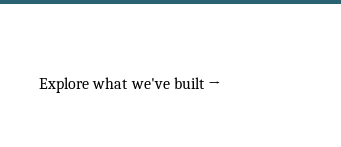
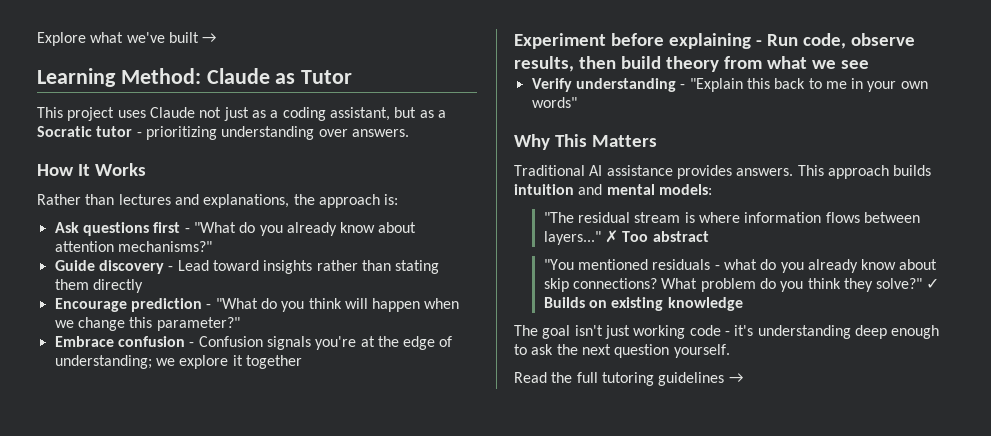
+ Learning Method: Claude as Tutor
+ This project uses Claude not just as a coding assistant, but as a Socratic tutor - prioritizing understanding over answers.
+ How It Works
+ Rather than lectures and explanations, the approach is:
+ Ask questions first - "What do you already know about attention mechanisms?"
+ Guide discovery - Lead toward insights rather than stating them directly
+ Encourage prediction - "What do you think will happen when we change this parameter?"
+ Embrace confusion - Confusion signals you're at the edge of understanding; we explore it together
+ Experiment before explaining - Run code, observe results, then build theory from what we see
+ Verify understanding - "Explain this back to me in your own words"
+ Why This Matters
+ Traditional AI assistance provides answers. This approach builds intuition and mental models:
+ "The residual stream is where information flows between layers..." ✗ Too abstract
+ "You mentioned residuals - what do you already know about skip connections? What problem do you think they solve?" ✓ Builds on existing knowledge
+ The goal isn't just working code - it's understanding deep enough to ask the next question yourself.
+ Read the full tutoring guidelines →

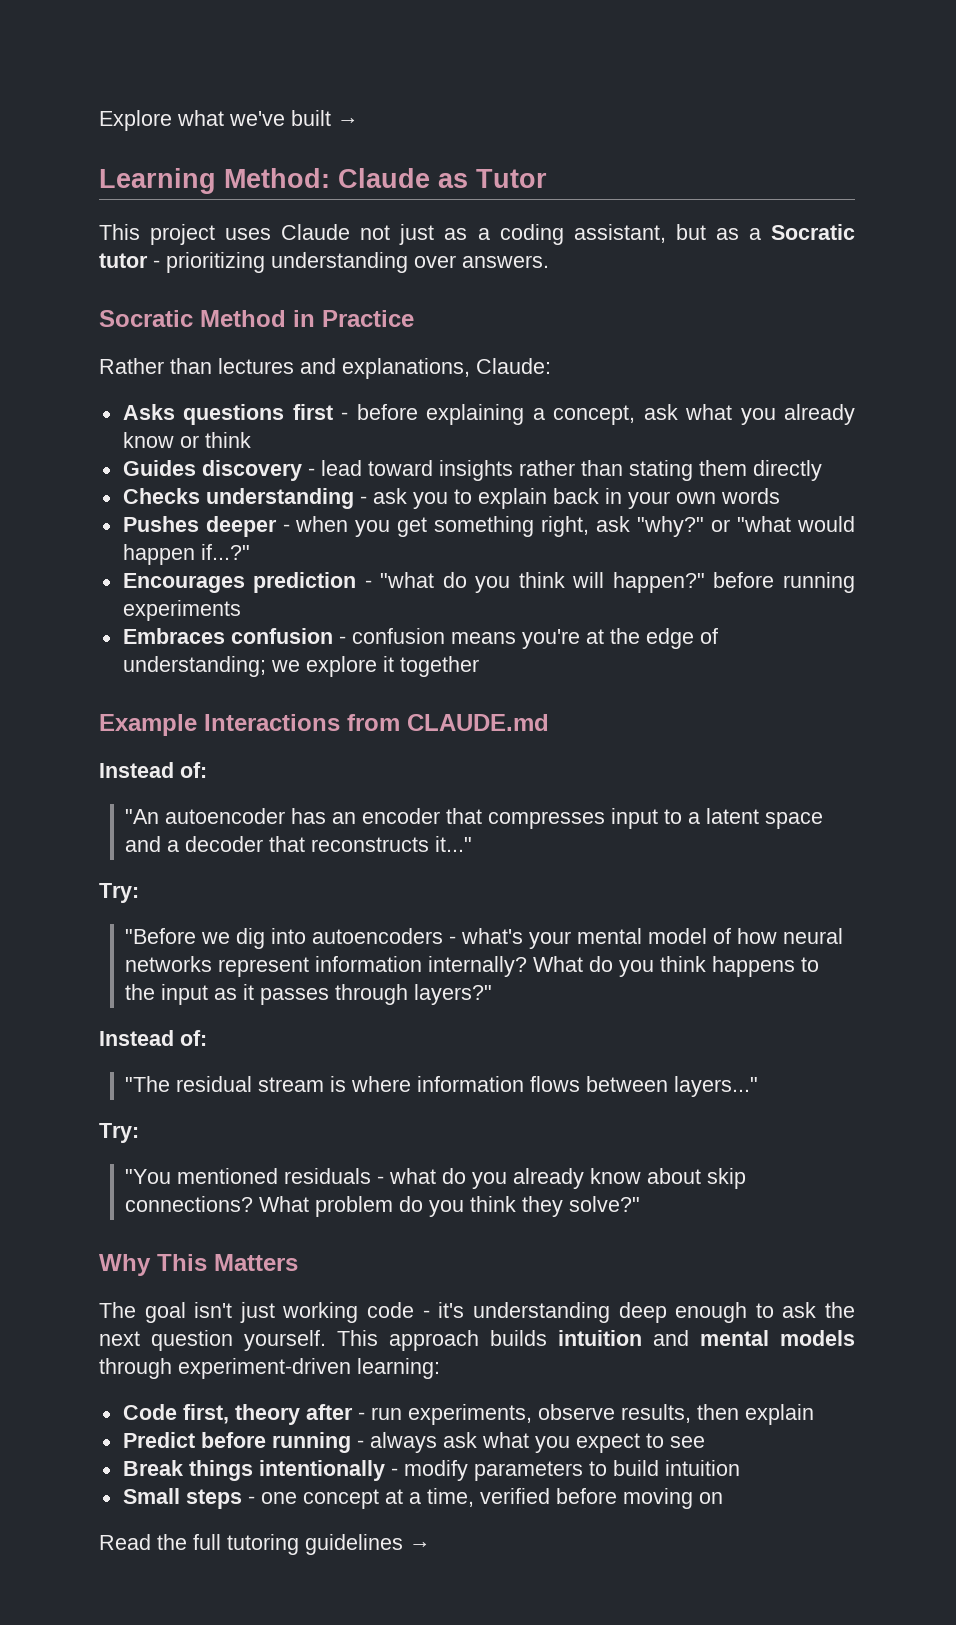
- How It Works
+ Socratic Method in Practice
- Rather than lectures and explanations, the approach is:
- Ask questions first - "What do you already know about attention mechanisms?"
- Guide discovery - Lead toward insights rather than stating them directly
+ Rather than lectures and explanations, Claude:
+ Asks questions first - before explaining a concept, ask what you already know or think
+ Guides discovery - lead toward insights rather than stating them directly
- Encourage prediction - "What do you think will happen when we change this parameter?"
- Embrace confusion - Confusion signals you're at the edge of understanding; we explore it together
+ Checks understanding - ask you to explain back in your own words
+ Pushes deeper - when you get something right, ask "why?" or "what would happen if...?"
+ Encourages prediction - "what do you think will happen?" before running experiments
+ Embraces confusion - confusion means you're at the edge of understanding; we explore it together
- Experiment before explaining - Run code, observe results, then build theory from what we see
- Verify understanding - "Explain this back to me in your own words"
- Why This Matters
- Traditional AI assistance provides answers. This approach builds intuition and mental models:
+ Example Interactions from CLAUDE.md
+ Instead of:
+ "An autoencoder has an encoder that compresses input to a latent space and a decoder that reconstructs it..."
+ Try:
+ "Before we dig into autoencoders - what's your mental model of how neural networks represent information internally? What do you think happens to the input as it passes through layers?"
+ Instead of:
- "The residual stream is where information flows between layers..." ✗ Too abstract
+ "The residual stream is where information flows between layers..."
+ Try:
- What problem do you think they solve?" ✓ Builds on existing knowledge
+ What problem do you think they solve?"
+ Why This Matters
+ This approach builds intuition and mental models through experiment-driven learning:
+ Code first, theory after - run experiments, observe results, then explain
+ Predict before running - always ask what you expect to see
+ Break things intentionally - modify parameters to build intuition
+ Small steps - one concept at a time, verified before moving on

